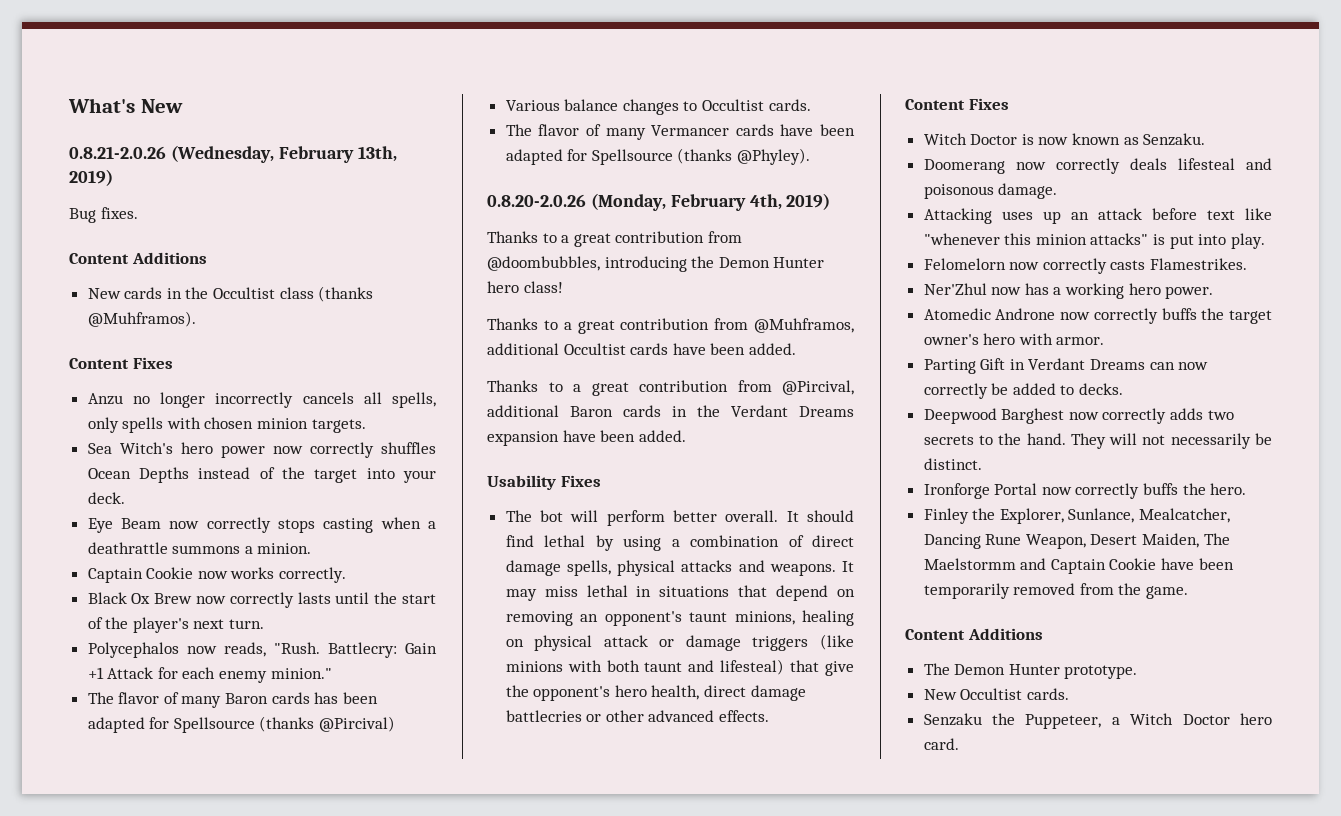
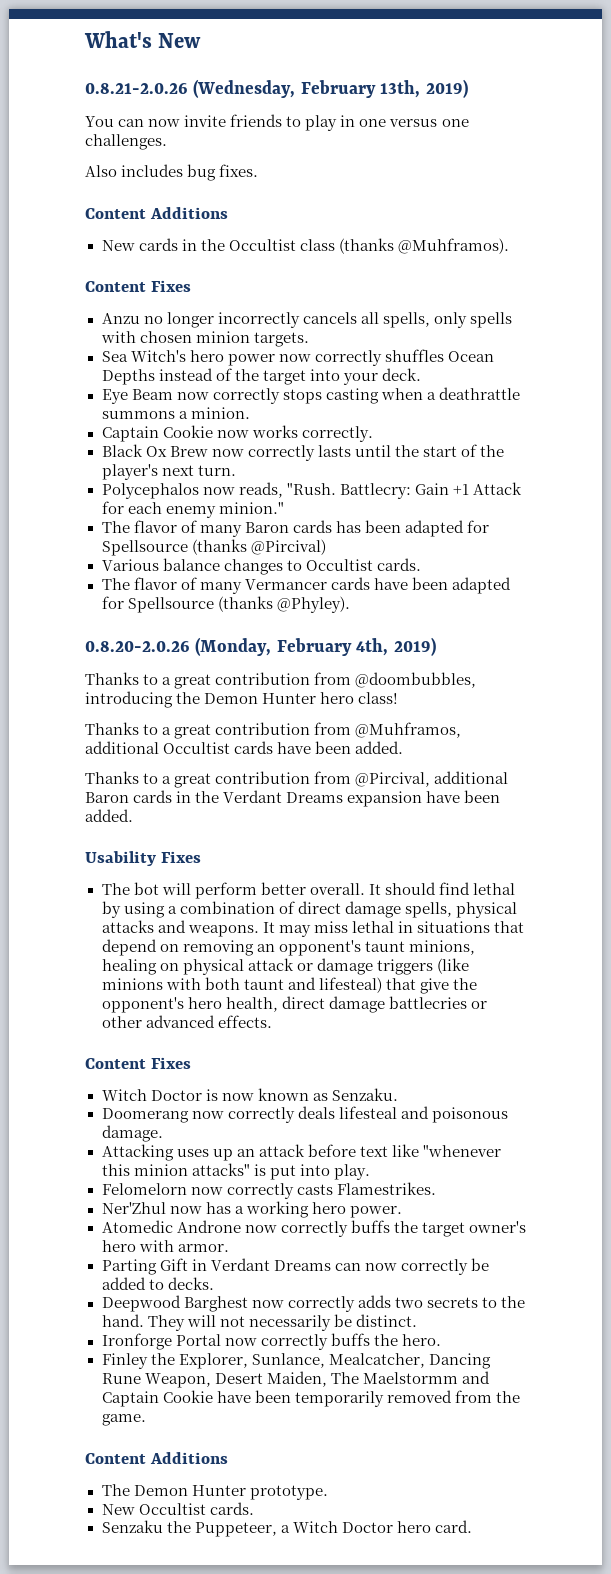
- Bug fixes.
+ You can now invite friends to play in one versus one challenges.
+ Also includes bug fixes.

